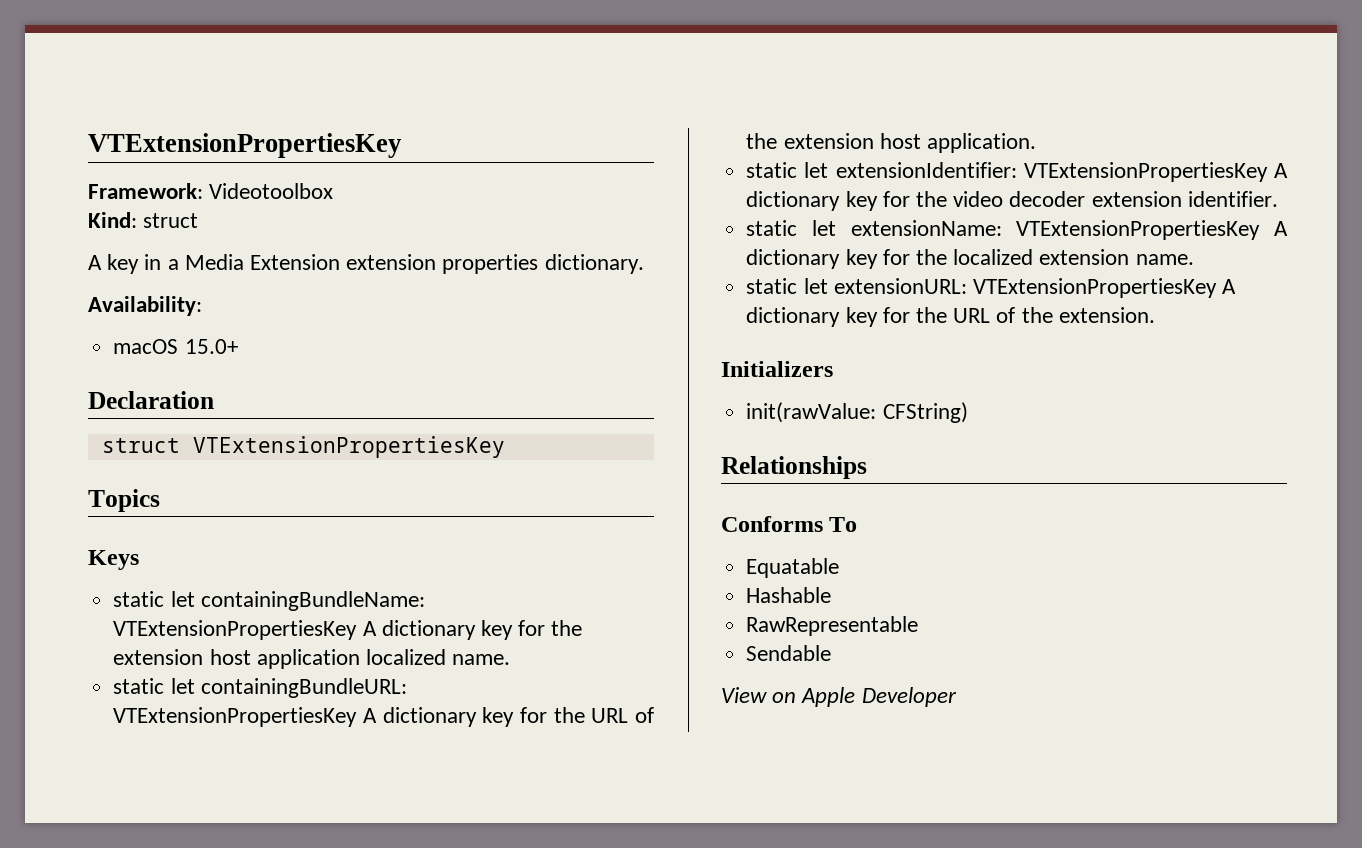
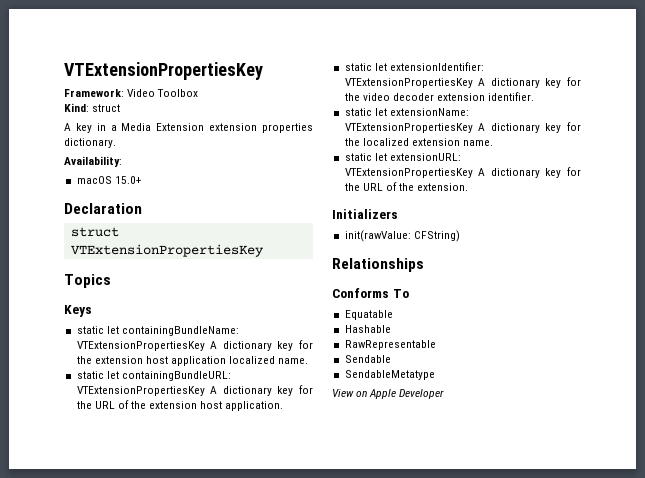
- Framework: Videotoolbox
+ Framework: Video Toolbox
+ SendableMetatype

